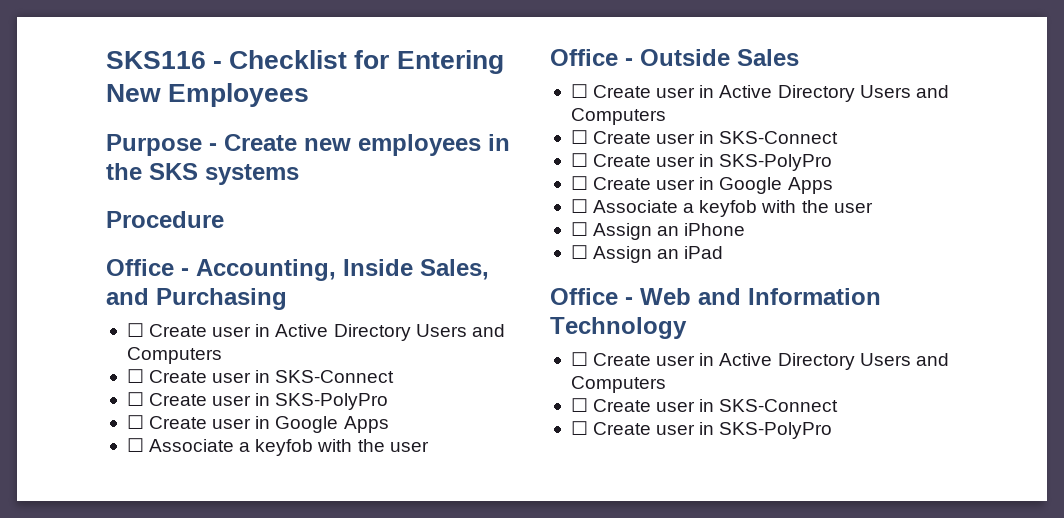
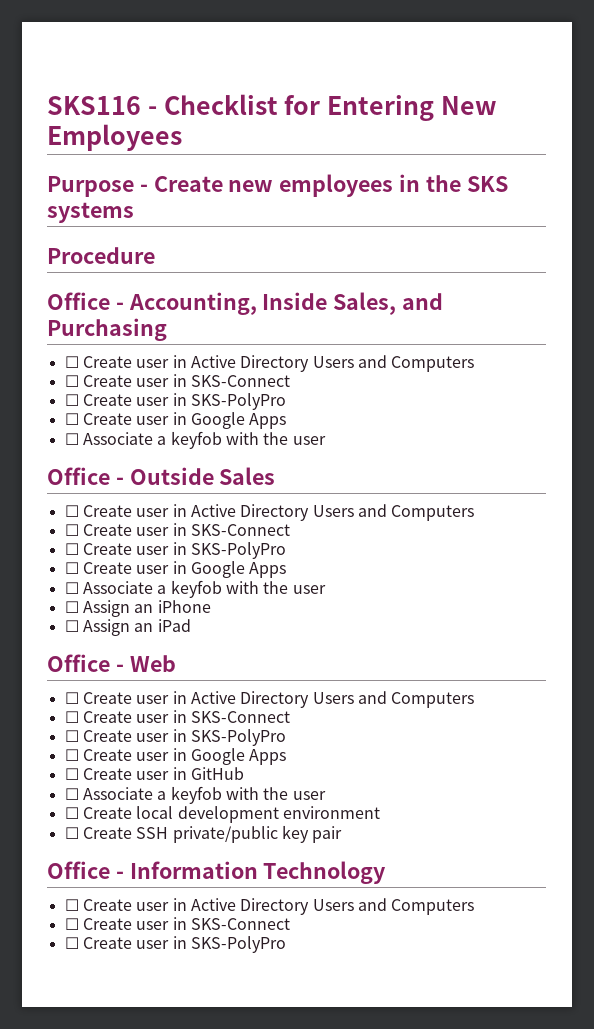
- Office - Web and Information Technology
+ Office - Web
+ ☐ Create user in Active Directory Users and Computers
+ ☐ Create user in SKS-Connect
+ ☐ Create user in SKS-PolyPro
+ ☐ Create user in Google Apps
+ ☐ Create user in GitHub
+ ☐ Associate a keyfob with the user
+ ☐ Create local development environment
+ ☐ Create SSH private/public key pair
+ Office - Information Technology

